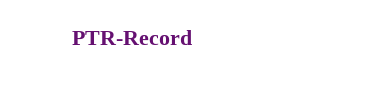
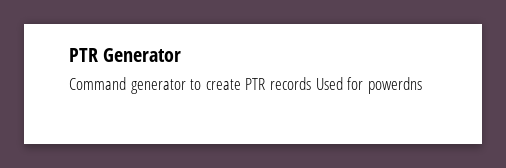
- PTR-Record
+ PTR Generator
+ Command generator to create PTR records Used for powerdns

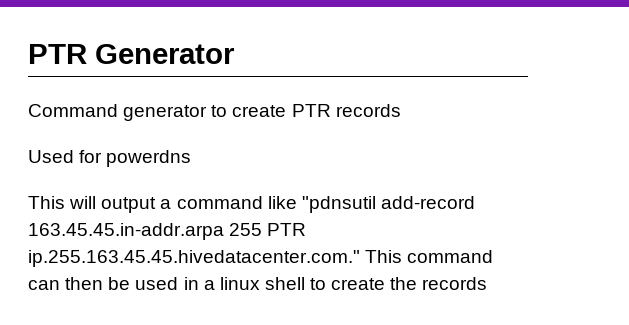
- Command generator to create PTR records Used for powerdns
+ Command generator to create PTR records
+ Used for powerdns
+ This will output a command like "pdnsutil add-record 163.45.45.in-addr.arpa 255 PTR ip.255.163.45.45.hivedatacenter.com." This command can then be used in a linux shell to create the records

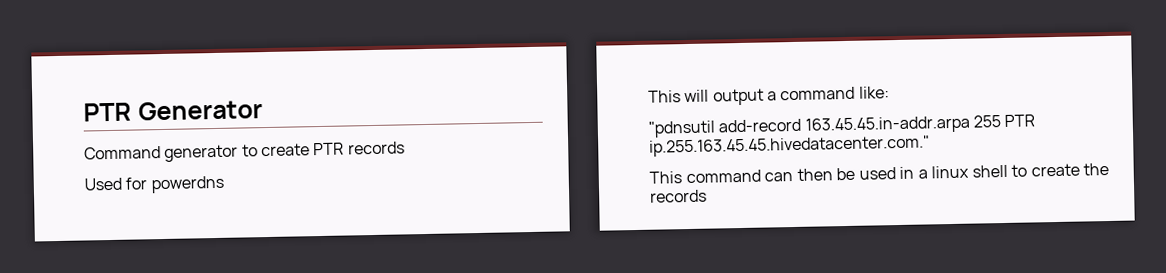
- This will output a command like "pdnsutil add-record 163.45.45.in-addr.arpa 255 PTR ip.255.163.45.45.hivedatacenter.com." This command can then be used in a linux shell to create the records
+ This will output a command like:
+ "pdnsutil add-record 163.45.45.in-addr.arpa 255 PTR ip.255.163.45.45.hivedatacenter.com."
+ This command can then be used in a linux shell to create the records

